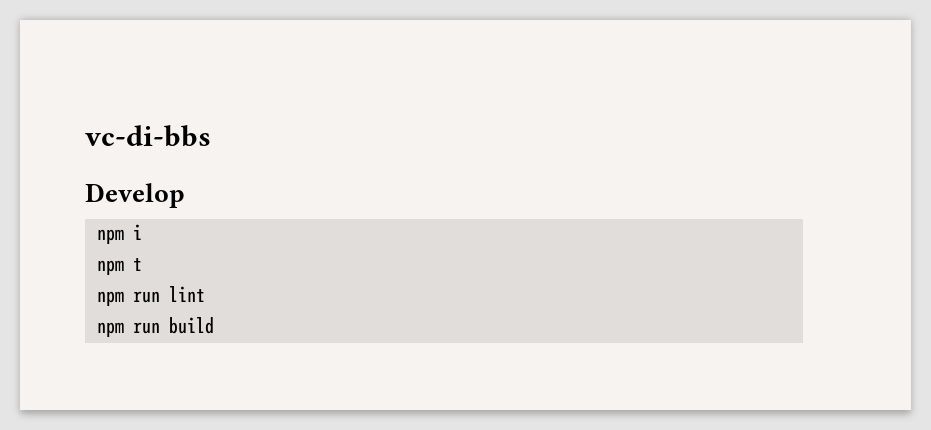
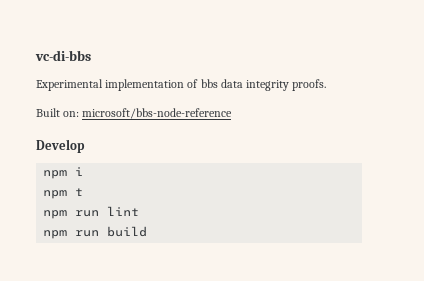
+ Experimental implementation of bbs data integrity proofs.
+ Built on: microsoft/bbs-node-reference

